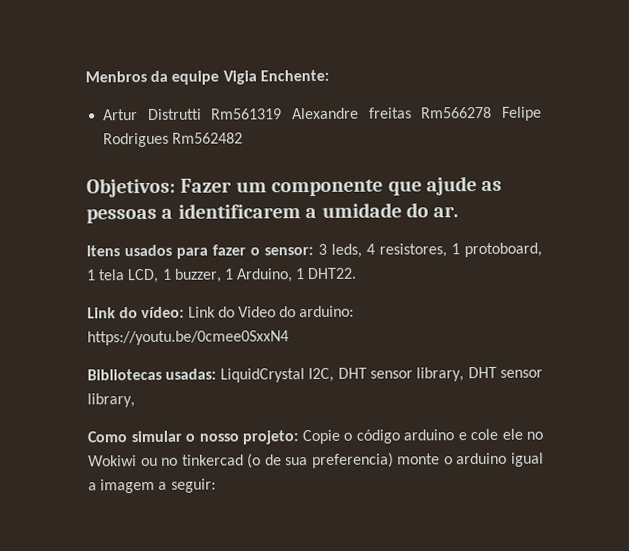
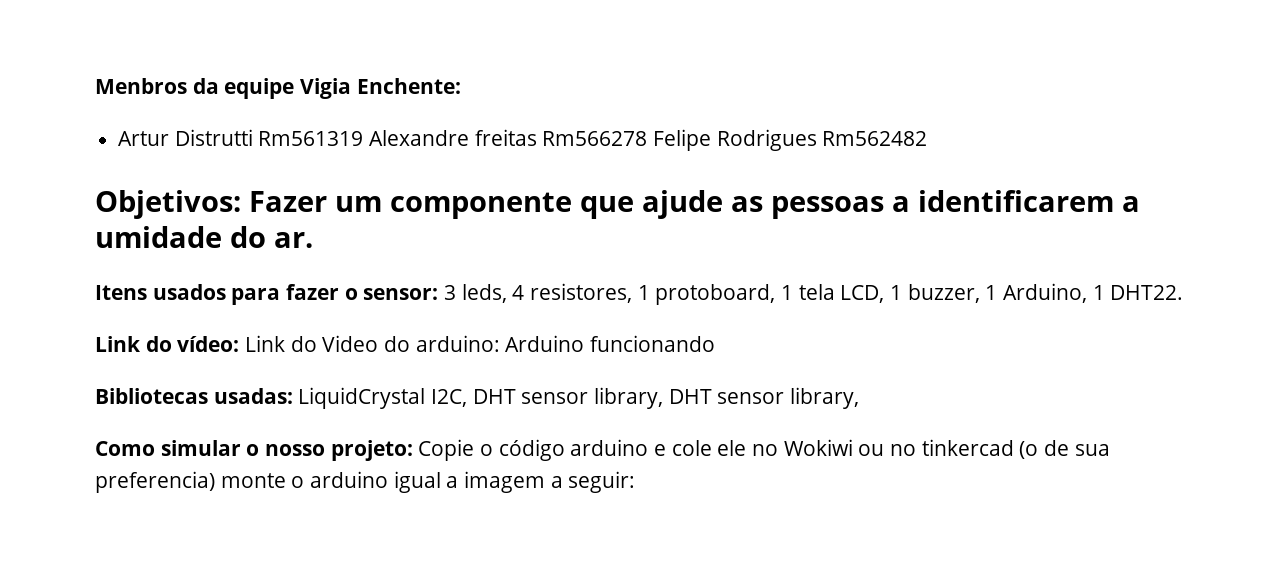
- Link do vídeo: Link do Video do arduino: https://youtu.be/0cmee0SxxN4
+ Link do vídeo: Link do Video do arduino: Arduino funcionando

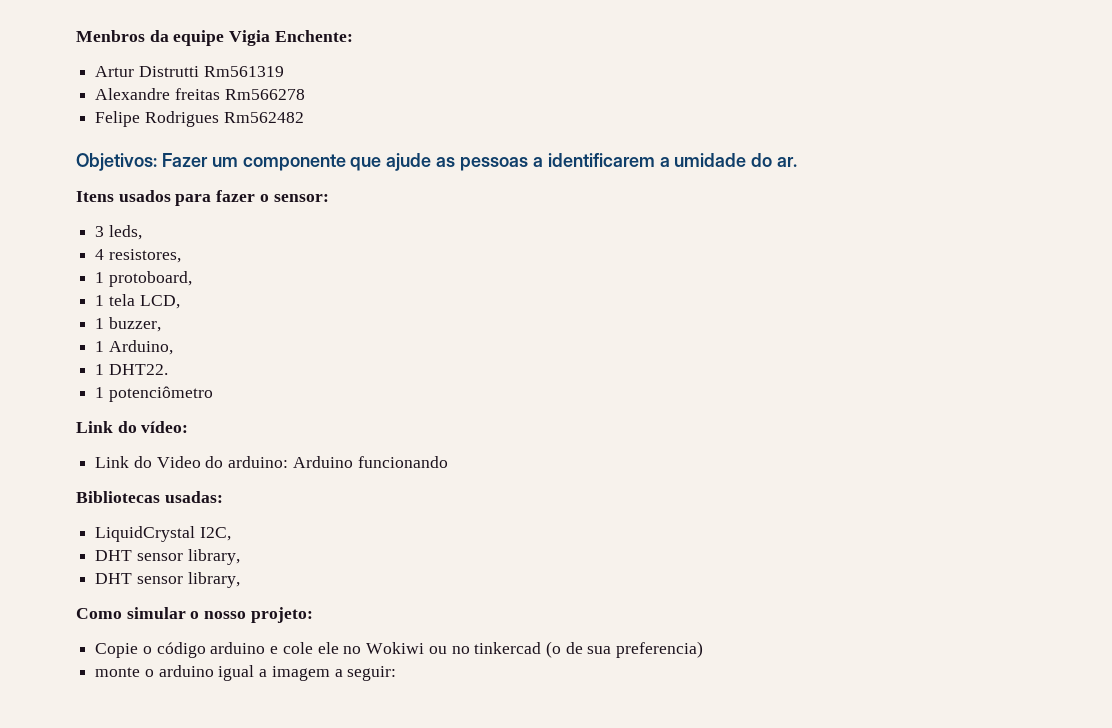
- Artur Distrutti Rm561319 Alexandre freitas Rm566278 Felipe Rodrigues Rm562482
+ Artur Distrutti Rm561319
+ Alexandre freitas Rm566278
+ Felipe Rodrigues Rm562482
- Itens usados para fazer o sensor: 3 leds, 4 resistores, 1 protoboard, 1 tela LCD, 1 buzzer, 1 Arduino, 1 DHT22.
+ Itens usados para fazer o sensor:
+ 3 leds,
+ 4 resistores,
+ 1 protoboard,
+ 1 tela LCD,
+ 1 buzzer,
+ 1 Arduino,
+ 1 DHT22.
+ 1 potenciômetro
- Link do vídeo: Link do Video do arduino: Arduino funcionando
+ Link do vídeo:
+ Link do Video do arduino: Arduino funcionando
- Bibliotecas usadas: LiquidCrystal I2C, DHT sensor library, DHT sensor library,
+ Bibliotecas usadas:
+ LiquidCrystal I2C,
+ DHT sensor library,
+ DHT sensor library,
- Como simular o nosso projeto: Copie o código arduino e cole ele no Wokiwi ou no tinkercad (o de sua preferencia) monte o arduino igual a imagem a seguir:
+ Como simular o nosso projeto:
+ Copie o código arduino e cole ele no Wokiwi ou no tinkercad (o de sua preferencia)
+ monte o arduino igual a imagem a seguir:

